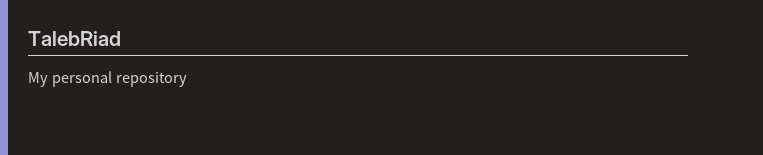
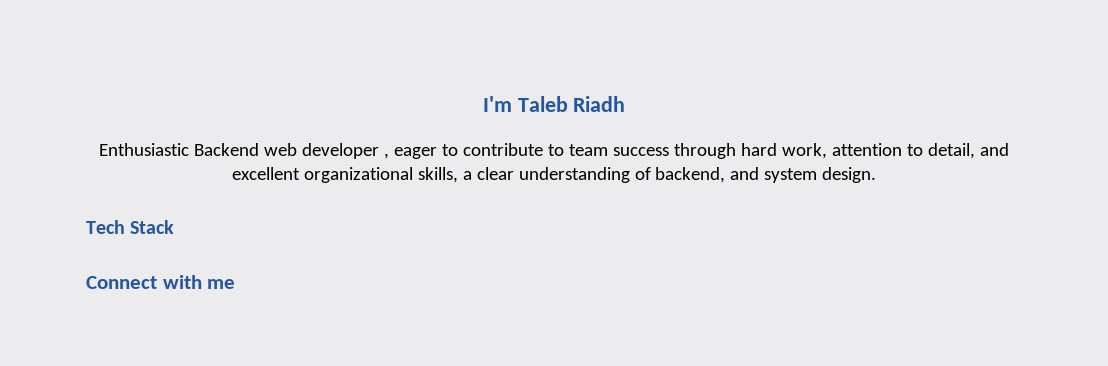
- TalebRiad
- My personal repository
+ I'm Taleb Riadh
+ Enthusiastic Backend web developer , eager to contribute to team success through hard work, attention to detail, and excellent organizational skills, a clear understanding of backend, and system design.
+ Tech Stack
+ Connect with me

